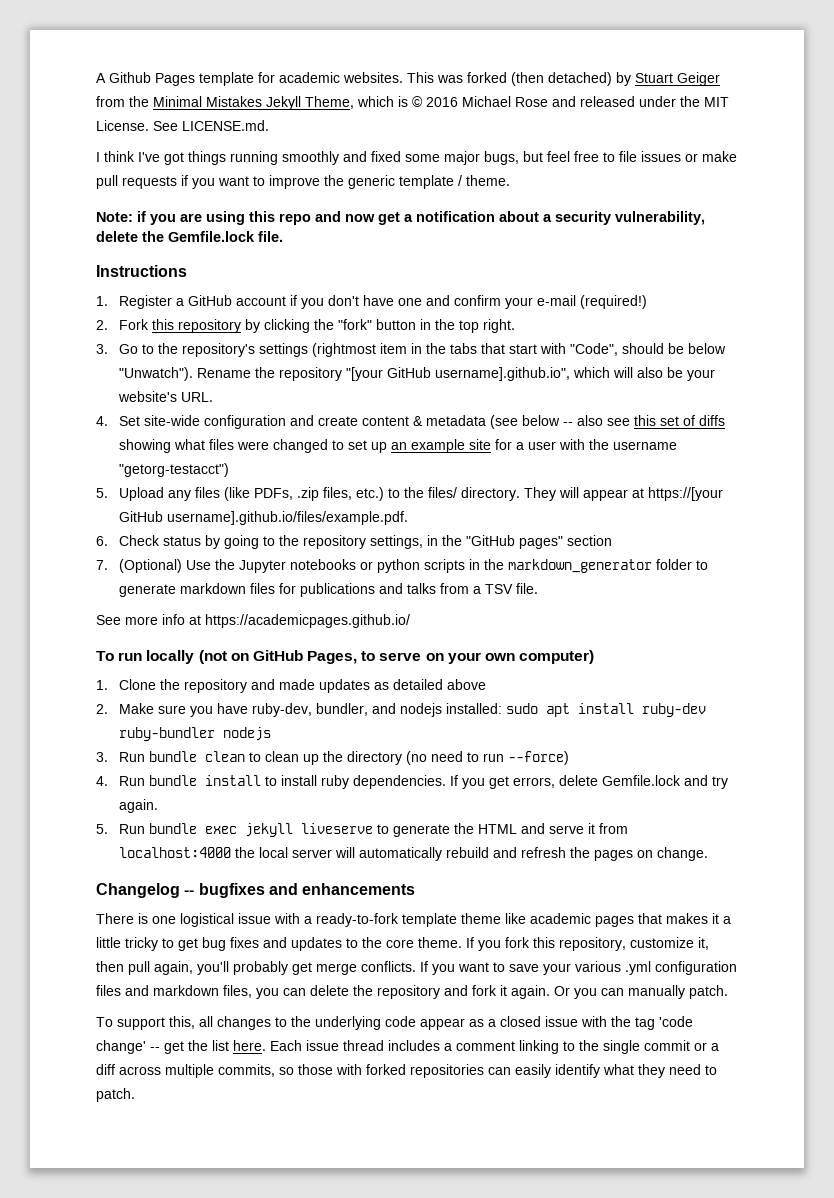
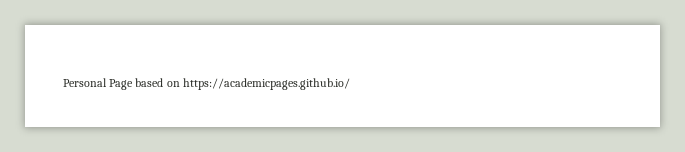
- A Github Pages template for academic websites. This was forked (then detached) by Stuart Geiger from the Minimal Mistakes Jekyll Theme, which is © 2016 Michael Rose and released under the MIT License. See LICENSE.md.
- I think I've got things running smoothly and fixed some major bugs, but feel free to file issues or make pull requests if you want to improve the generic template / theme.
- Note: if you are using this repo and now get a notification about a security vulnerability, delete the Gemfile.lock file.
- Instructions
- 1. Register a GitHub account if you don't have one and confirm your e-mail (required!)
- 2. Fork this repository by clicking the "fork" button in the top right.
- 3. Go to the repository's settings (rightmost item in the tabs that start with "Code", should be below "Unwatch"). Rename the repository "[your GitHub username].github.io", which will also be your website's URL.
- 4. Set site-wide configuration and create content & metadata (see below -- also see this set of diffs showing what files were changed to set up an example site for a user with the username "getorg-testacct")
- 5. Upload any files (like PDFs, .zip files, etc.) to the files/ directory. They will appear at https://[your GitHub username].github.io/files/example.pdf.
- 6. Check status by going to the repository settings, in the "GitHub pages" section
- 7. (Optional) Use the Jupyter notebooks or python scripts in the markdown_generator folder to generate markdown files for publications and talks from a TSV file.
- See more info at https://academicpages.github.io/
- To run locally (not on GitHub Pages, to serve on your own computer)
- 1. Clone the repository and made updates as detailed above
- 2. Make sure you have ruby-dev, bundler, and nodejs installed: sudo apt install ruby-dev ruby-bundler nodejs
- 3. Run bundle clean to clean up the directory (no need to run --force)
- 4. Run bundle install to install ruby dependencies. If you get errors, delete Gemfile.lock and try again.
- 5. Run bundle exec jekyll liveserve to generate the HTML and serve it from localhost:4000 the local server will automatically rebuild and refresh the pages on change.
- Changelog -- bugfixes and enhancements
- There is one logistical issue with a ready-to-fork template theme like academic pages that makes it a little tricky to get bug fixes and updates to the core theme. If you fork this repository, customize it, then pull again, you'll probably get merge conflicts. If you want to save your various .yml configuration files and markdown files, you can delete the repository and fork it again. Or you can manually patch.
- To support this, all changes to the underlying code appear as a closed issue with the tag 'code change' -- get the list here. Each issue thread includes a comment linking to the single commit or a diff across multiple commits, so those with forked repositories can easily identify what they need to patch.
+ Personal Page based on https://academicpages.github.io/

